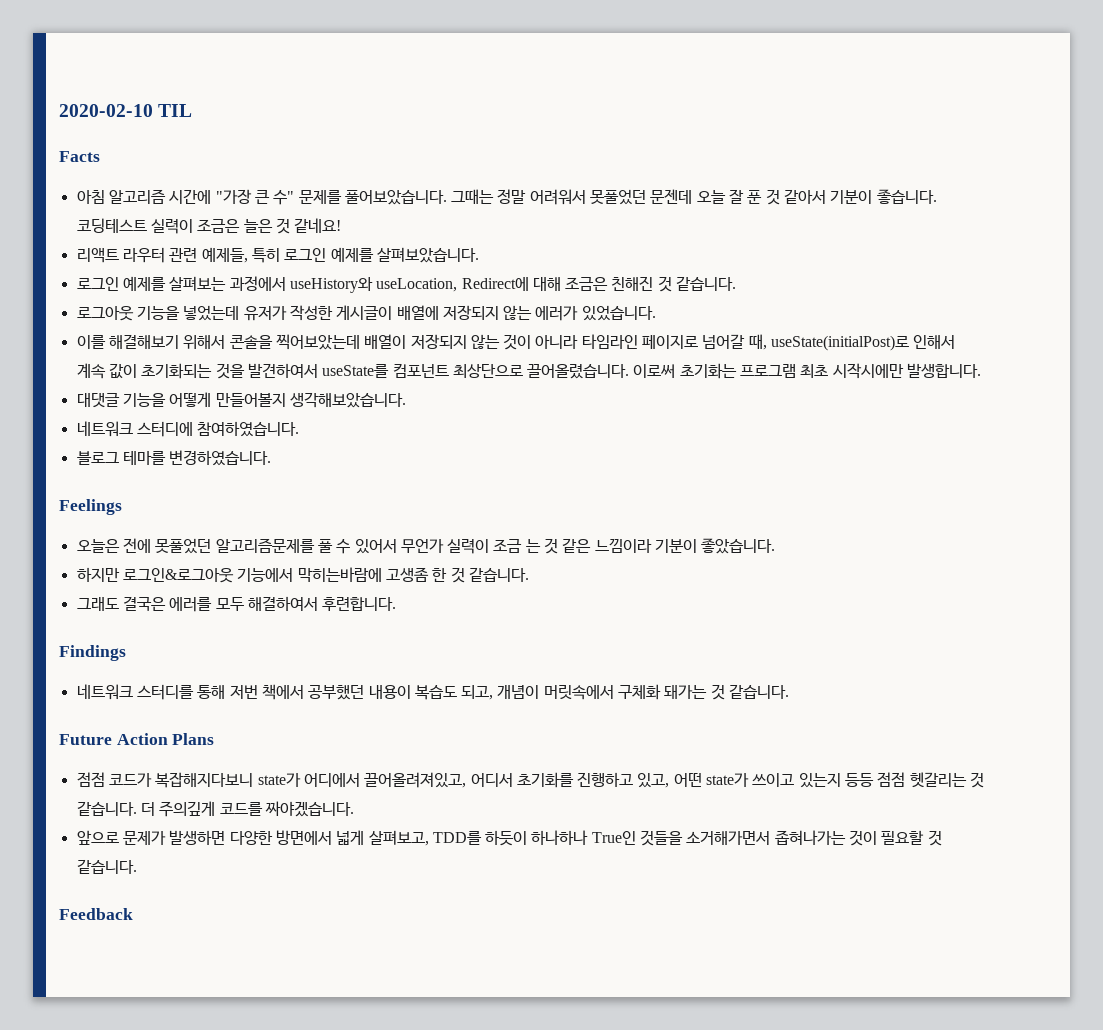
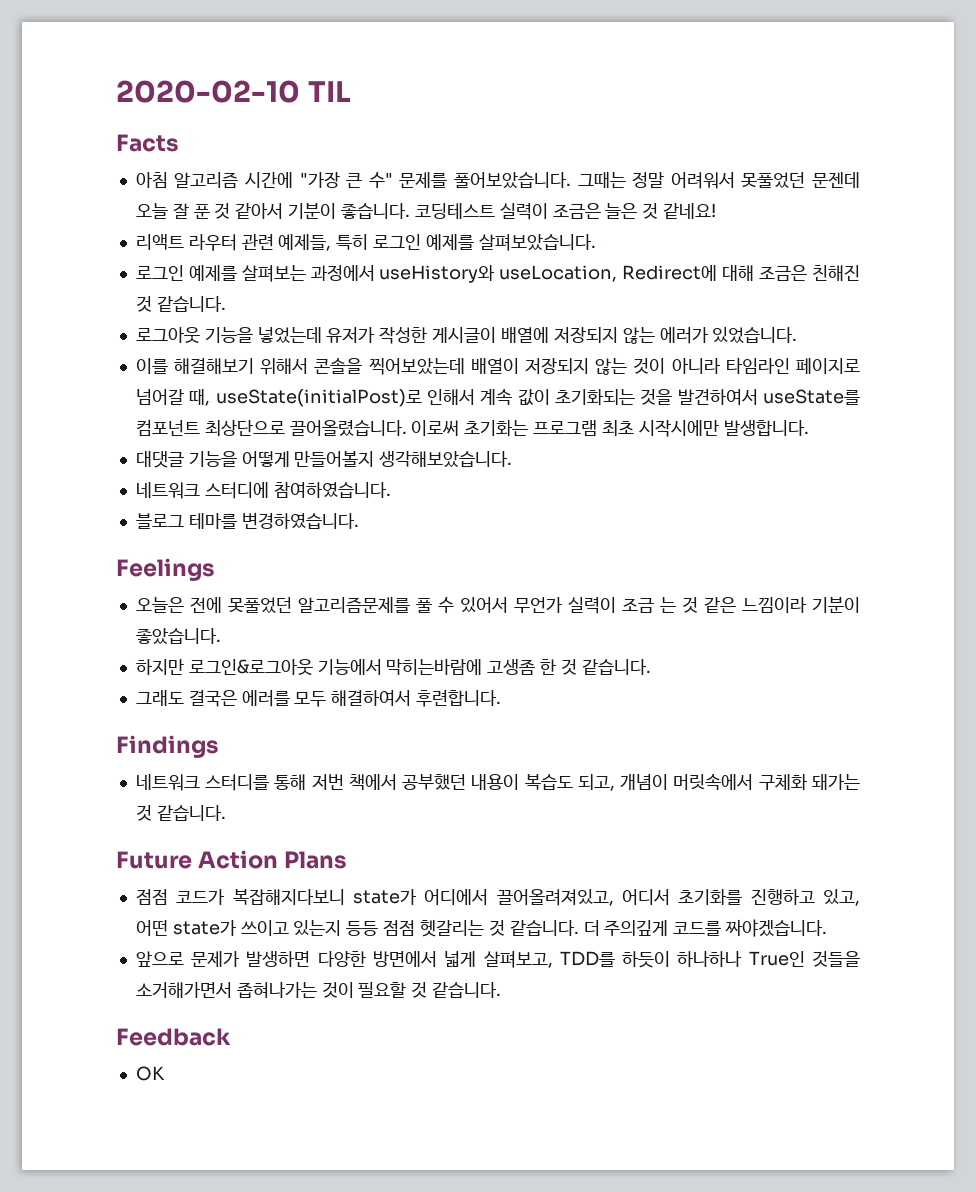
+ OK

